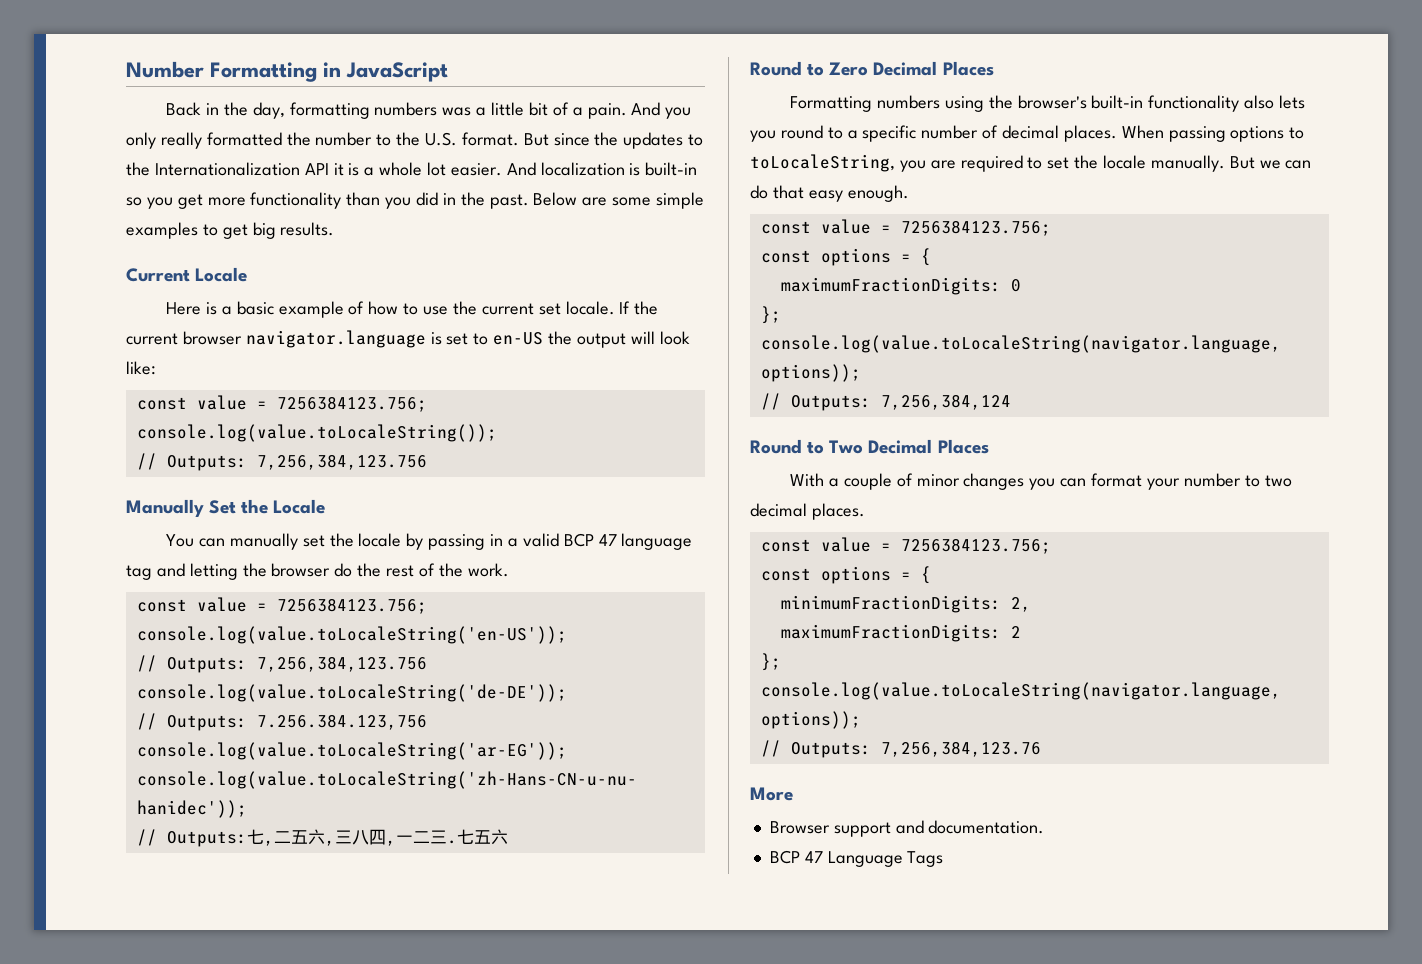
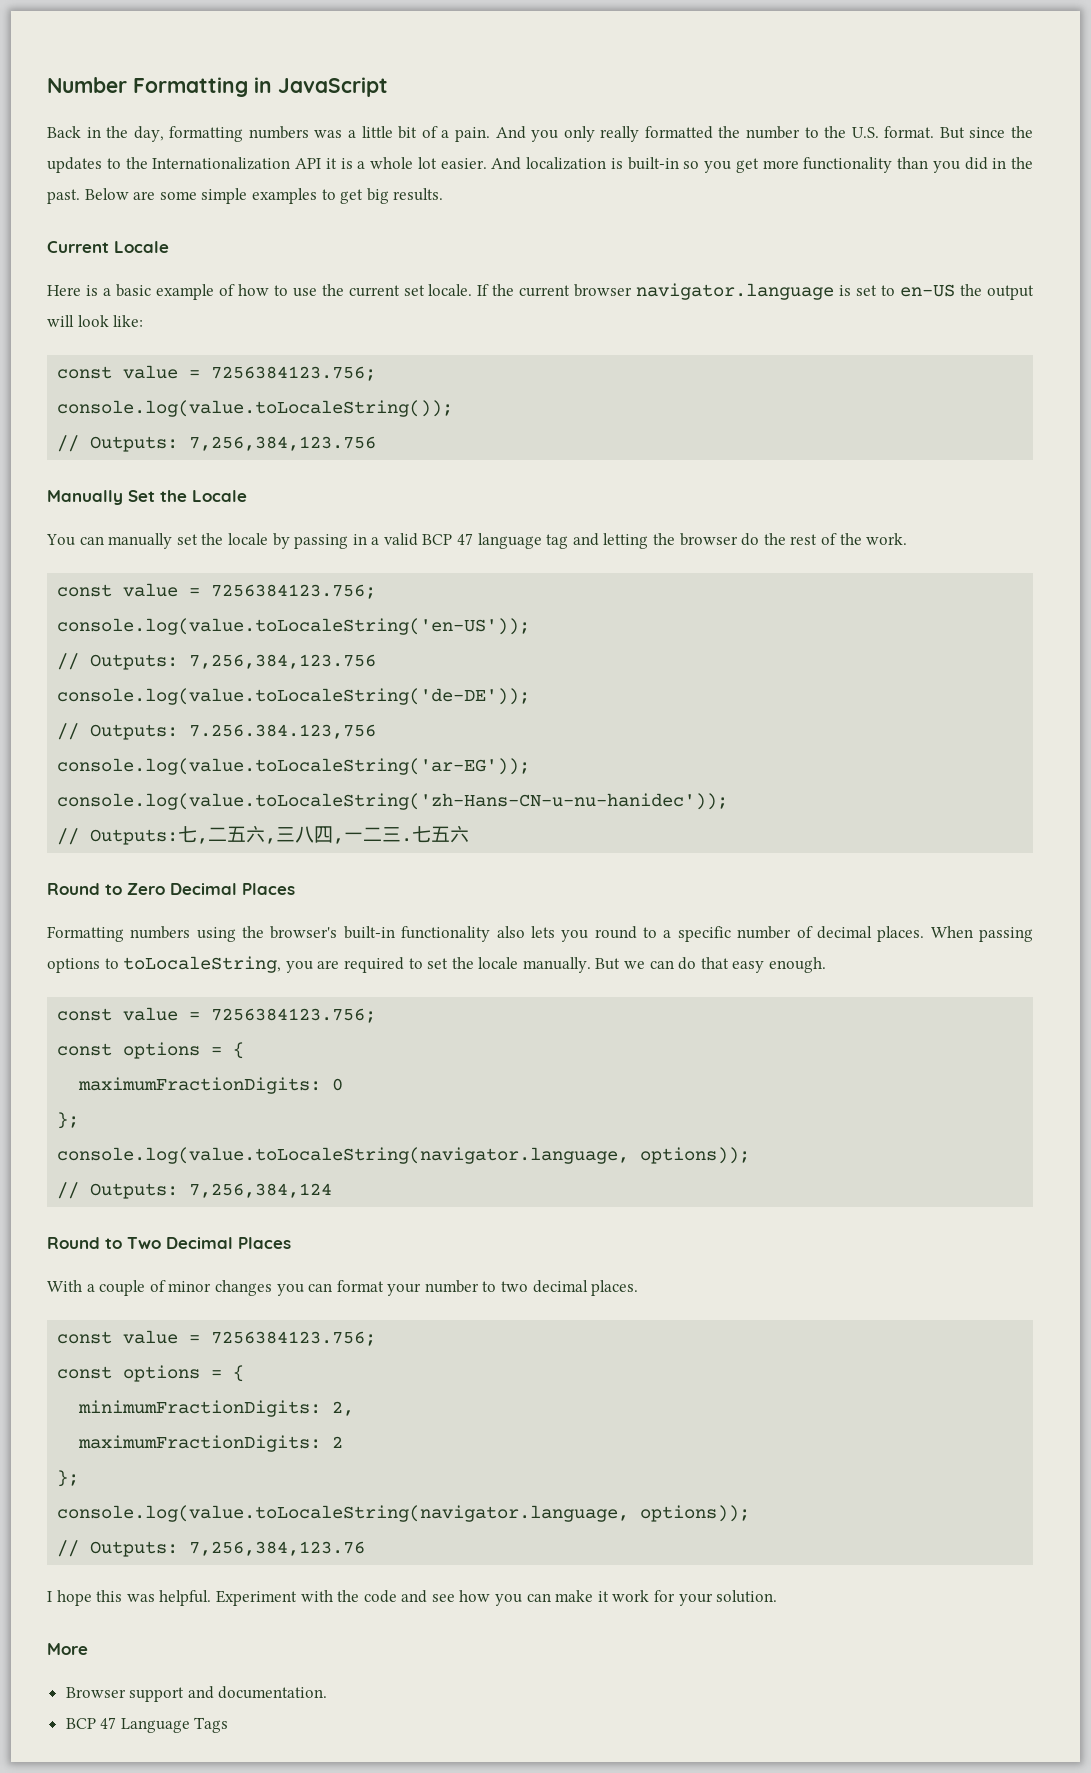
+ I hope this was helpful. Experiment with the code and see how you can make it work for your solution.

